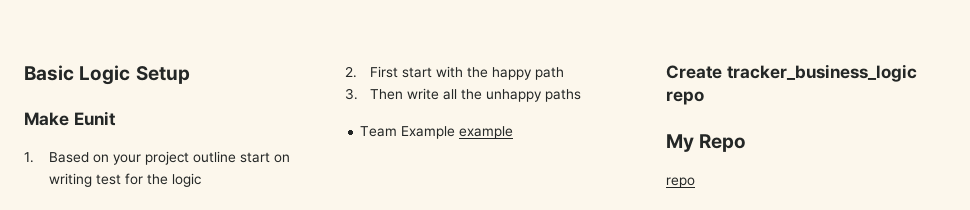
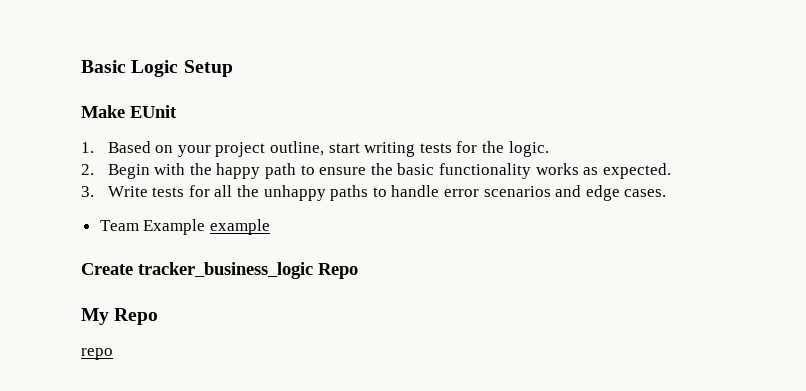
- Make Eunit
+ Make EUnit
- 1. Based on your project outline start on writing test for the logic
+ 1. Based on your project outline, start writing tests for the logic.
- 2. First start with the happy path
- 3. Then write all the unhappy paths
+ 2. Begin with the happy path to ensure the basic functionality works as expected.
+ 3. Write tests for all the unhappy paths to handle error scenarios and edge cases.
- Create tracker_business_logic repo
+ Create tracker_business_logic Repo

